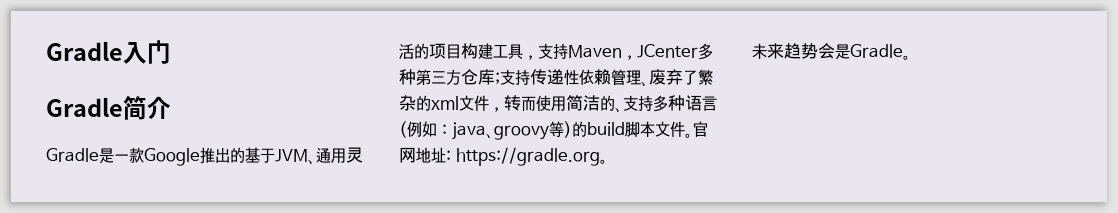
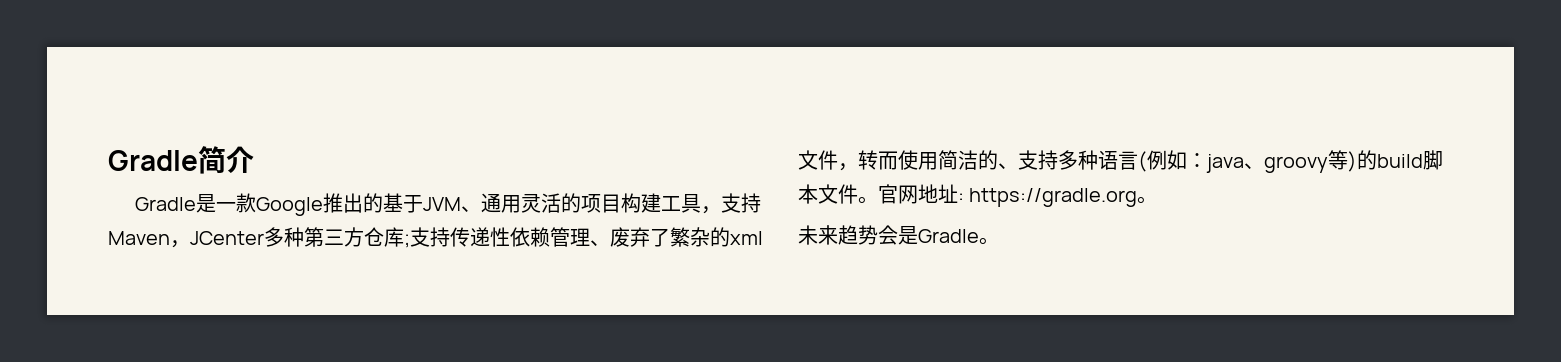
- Gradle入门

